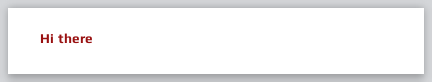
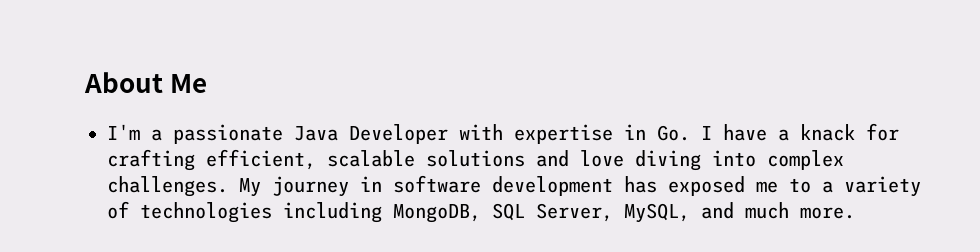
- Hi there
+ About Me
+ I'm a passionate Java Developer with expertise in Go. I have a knack for crafting efficient, scalable solutions and love diving into complex challenges. My journey in software development has exposed me to a variety of technologies including MongoDB, SQL Server, MySQL, and much more.

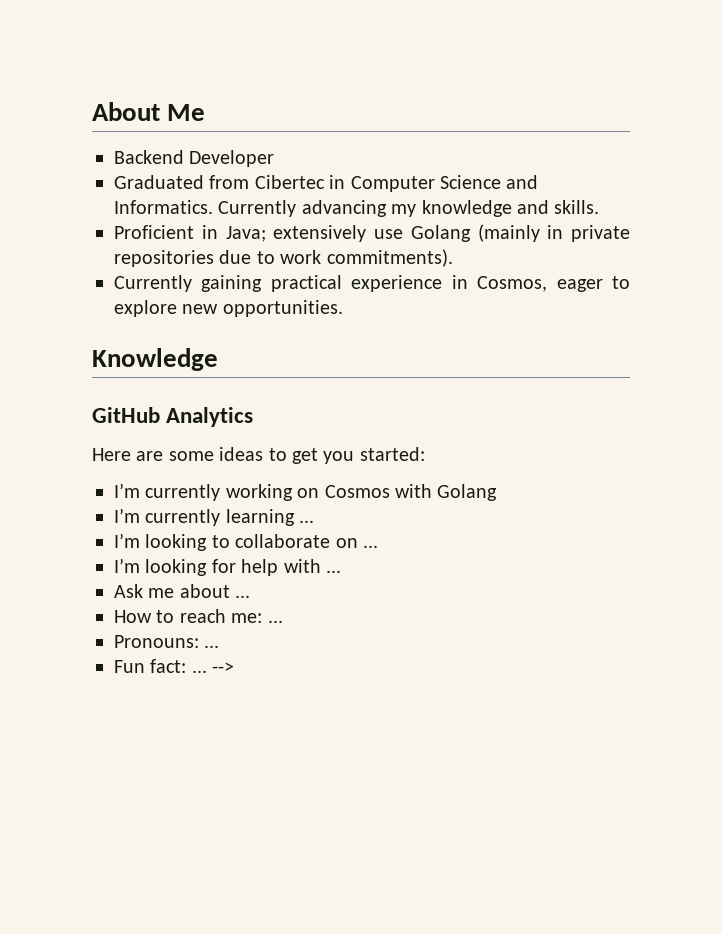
- I'm a passionate Java Developer with expertise in Go. I have a knack for crafting efficient, scalable solutions and love diving into complex challenges. My journey in software development has exposed me to a variety of technologies including MongoDB, SQL Server, MySQL, and much more.
+ Backend Developer
+ Graduated from Cibertec in Computer Science and Informatics. Currently advancing my knowledge and skills.
+ Proficient in Java; extensively use Golang (mainly in private repositories due to work commitments).
+ Currently gaining practical experience in Cosmos, eager to explore new opportunities.
+ Knowledge
+ GitHub Analytics
+ Here are some ideas to get you started:
+ I’m currently working on Cosmos with Golang
+ I’m currently learning ...
+ I’m looking to collaborate on ...
+ I’m looking for help with ...
+ Ask me about ...
+ How to reach me: ...
+ Pronouns: ...
+ Fun fact: ... -->

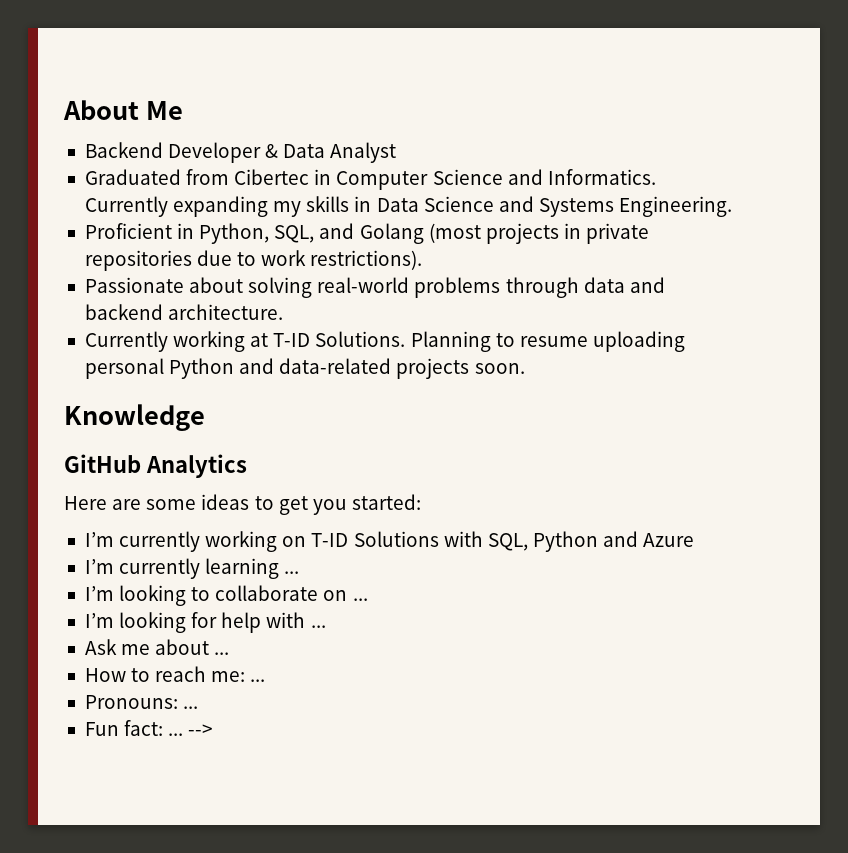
- Backend Developer
+ Backend Developer & Data Analyst
- Currently advancing my knowledge and skills.
- Proficient in Java; extensively use Golang (mainly in private repositories due to work commitments).
- Currently gaining practical experience in Cosmos, eager to explore new opportunities.
+ Currently expanding my skills in Data Science and Systems Engineering.
+ Proficient in Python, SQL, and Golang (most projects in private repositories due to work restrictions).
+ Passionate about solving real-world problems through data and backend architecture.
+ Currently working at T-ID Solutions. Planning to resume uploading personal Python and data-related projects soon.
- I’m currently working on Cosmos with Golang
+ I’m currently working on T-ID Solutions with SQL, Python and Azure

